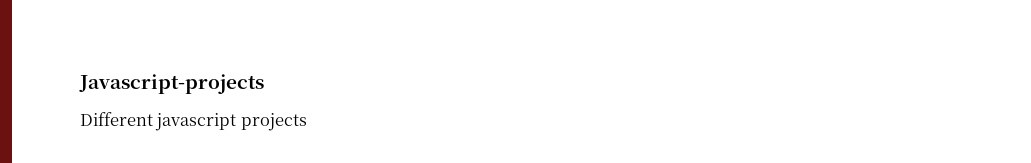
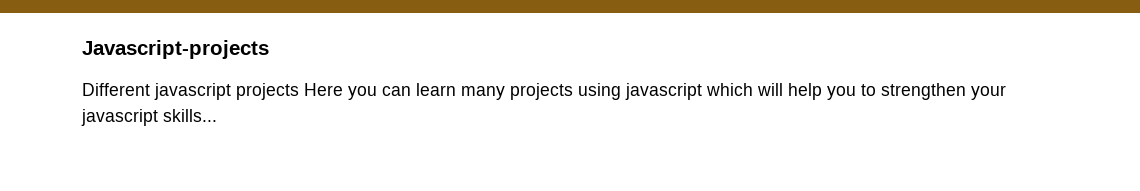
- Different javascript projects
+ Different javascript projects Here you can learn many projects using javascript which will help you to strengthen your javascript skills...

